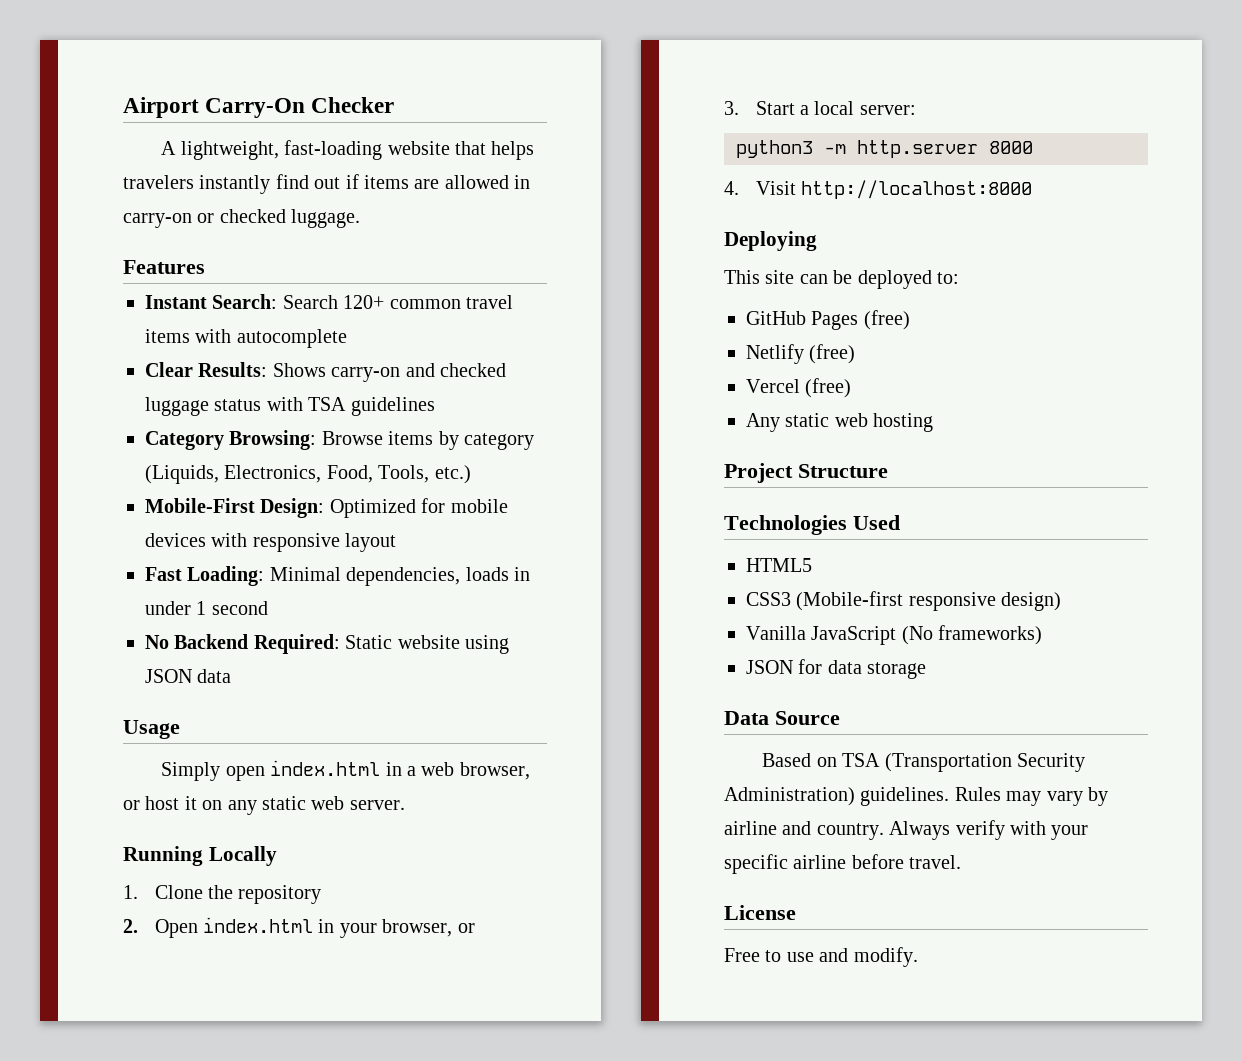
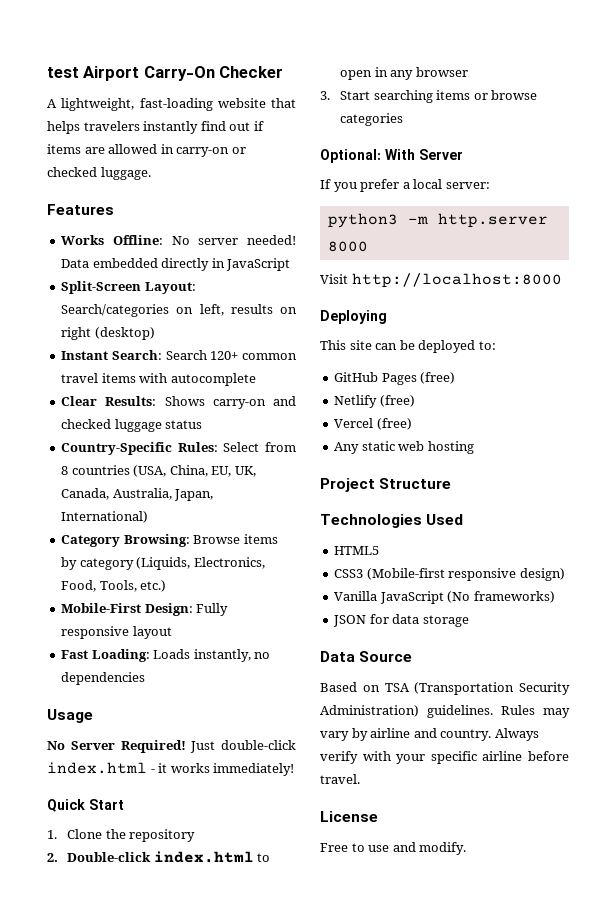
- Airport Carry-On Checker
+ test Airport Carry-On Checker
+ Works Offline: No server needed! Data embedded directly in JavaScript
+ Split-Screen Layout: Search/categories on left, results on right (desktop)
- Clear Results: Shows carry-on and checked luggage status with TSA guidelines
+ Clear Results: Shows carry-on and checked luggage status
+ Country-Specific Rules: Select from 8 countries (USA, China, EU, UK, Canada, Australia, Japan, International)
- Mobile-First Design: Optimized for mobile devices with responsive layout
+ Mobile-First Design: Fully responsive layout
- Fast Loading: Minimal dependencies, loads in under 1 second
- No Backend Required: Static website using JSON data
+ Fast Loading: Loads instantly, no dependencies
  Usage
- Simply open index.html in a web browser, or host it on any static web server.
- Running Locally
+ No Server Required! Just double-click index.html - it works immediately!
+ Quick Start
- 2. Open index.html in your browser, or
- 3. Start a local server:
+ 2. Double-click index.html to open in any browser
+ 3. Start searching items or browse categories
+ Optional: With Server
+ If you prefer a local server:
- 4. Visit http://localhost:8000
+ Visit http://localhost:8000

